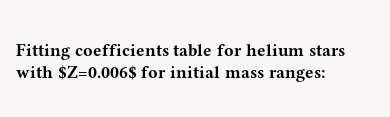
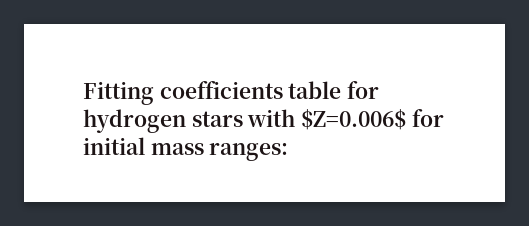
- Fitting coefficients table for helium stars with $Z=0.006$ for initial mass ranges:
+ Fitting coefficients table for hydrogen stars with $Z=0.006$ for initial mass ranges:

